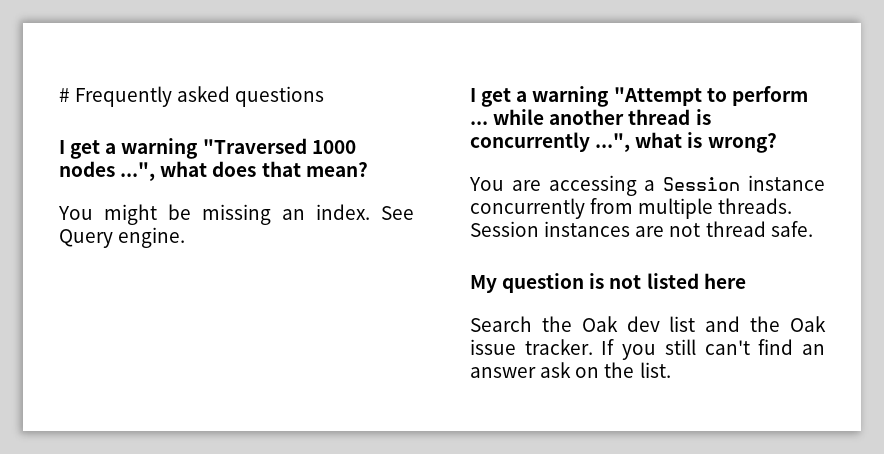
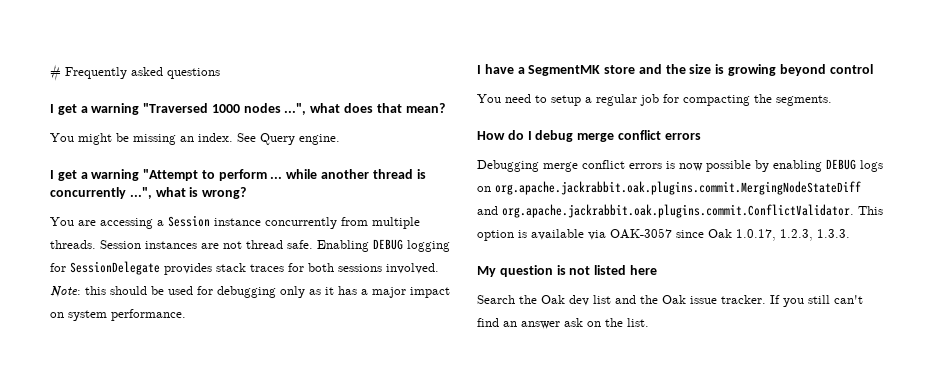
+ Enabling DEBUG logging for SessionDelegate provides stack traces for both sessions involved. Note: this should be used for debugging only as it has a major impact on system performance.
+ I have a SegmentMK store and the size is growing beyond control
+ You need to setup a regular job for compacting the segments.
+ How do I debug merge conflict errors
+ Debugging merge conflict errors is now possible by enabling DEBUG logs on org.apache.jackrabbit.oak.plugins.commit.MergingNodeStateDiff and org.apache.jackrabbit.oak.plugins.commit.ConflictValidator. This option is available via OAK-3057 since Oak 1.0.17, 1.2.3, 1.3.3.

